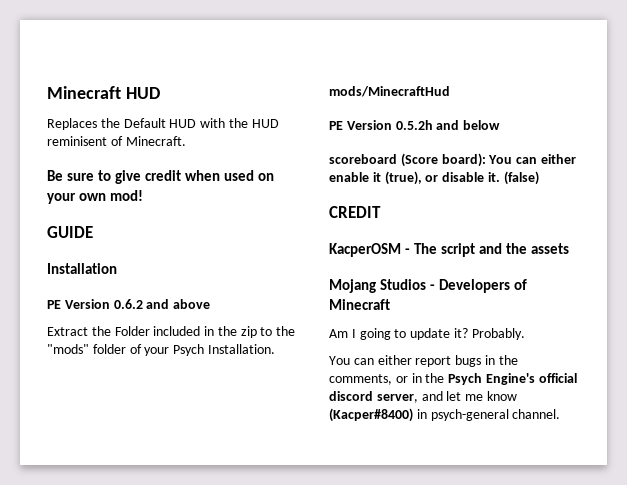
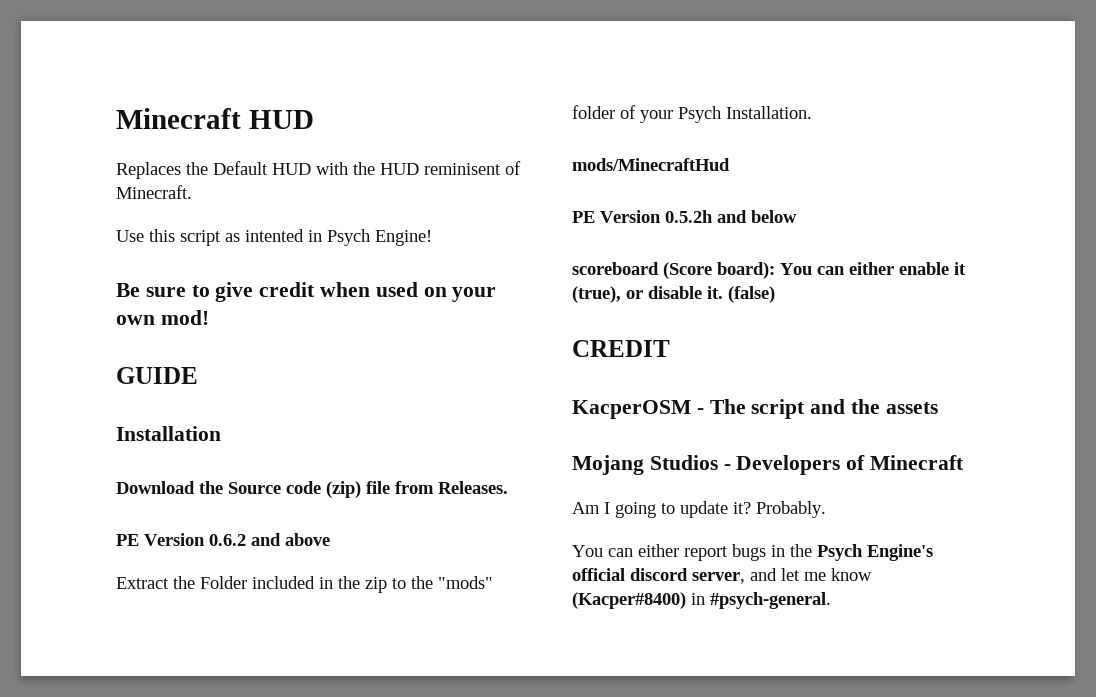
+ Use this script as intented in Psych Engine!
+ Download the Source code (zip) file from Releases.
- You can either report bugs in the comments, or in the Psych Engine's official discord server, and let me know (Kacper#8400) in psych-general channel.
+ You can either report bugs in the Psych Engine's official discord server, and let me know (Kacper#8400) in #psych-general.

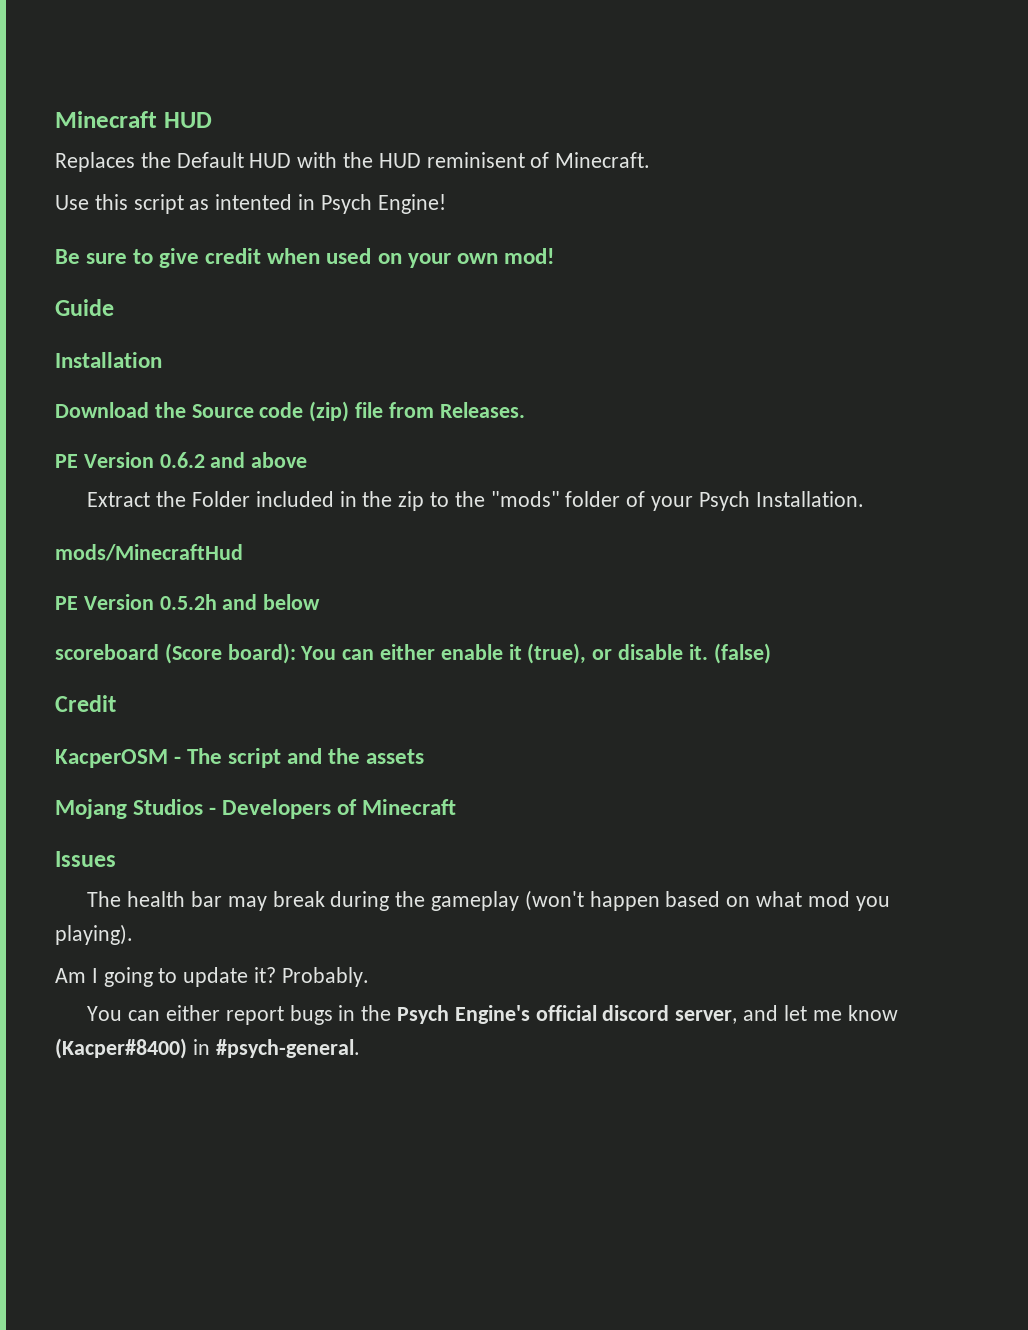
- GUIDE
+ Guide
- CREDIT
+ Credit
+ Issues
+ The health bar may break during the gameplay (won't happen based on what mod you playing).

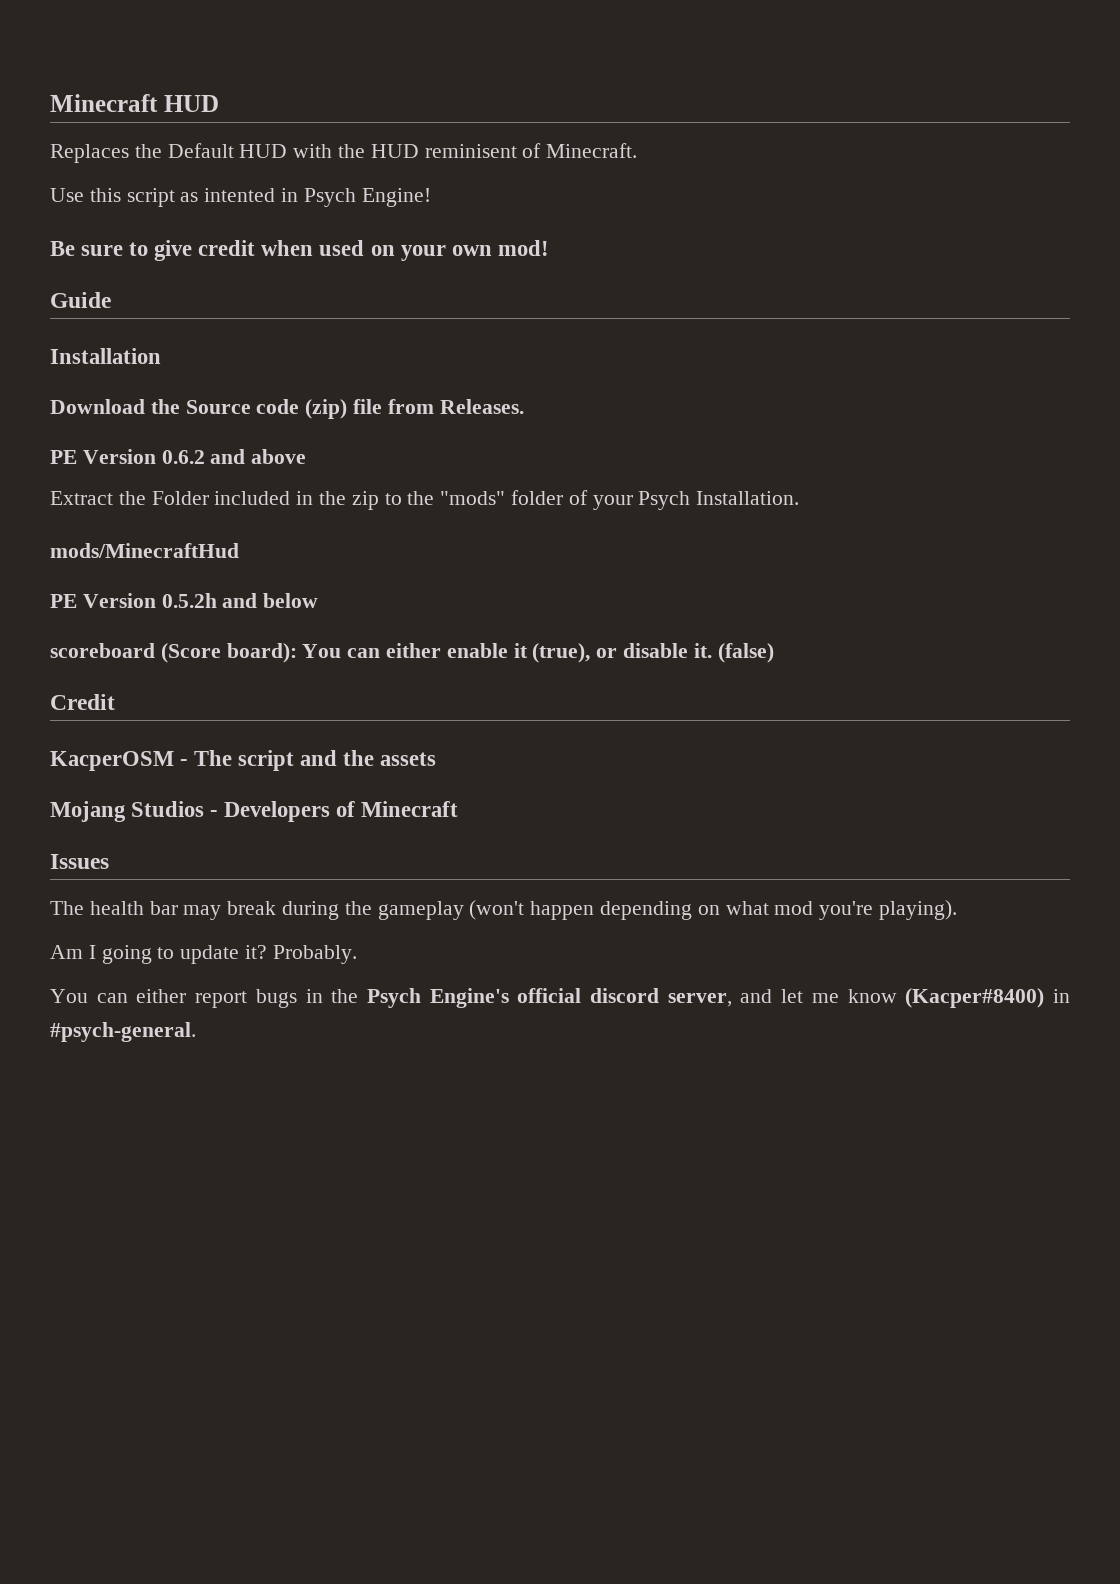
- The health bar may break during the gameplay (won't happen based on what mod you playing).
+ The health bar may break during the gameplay (won't happen depending on what mod you're playing).

